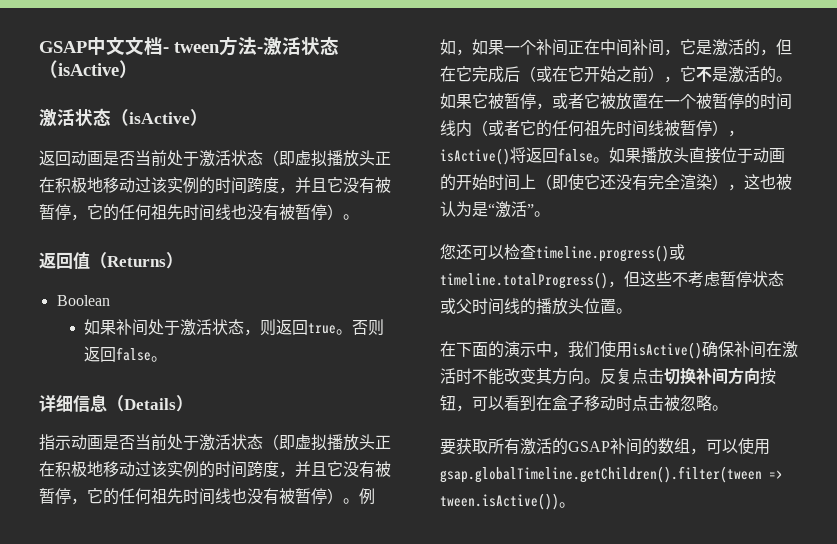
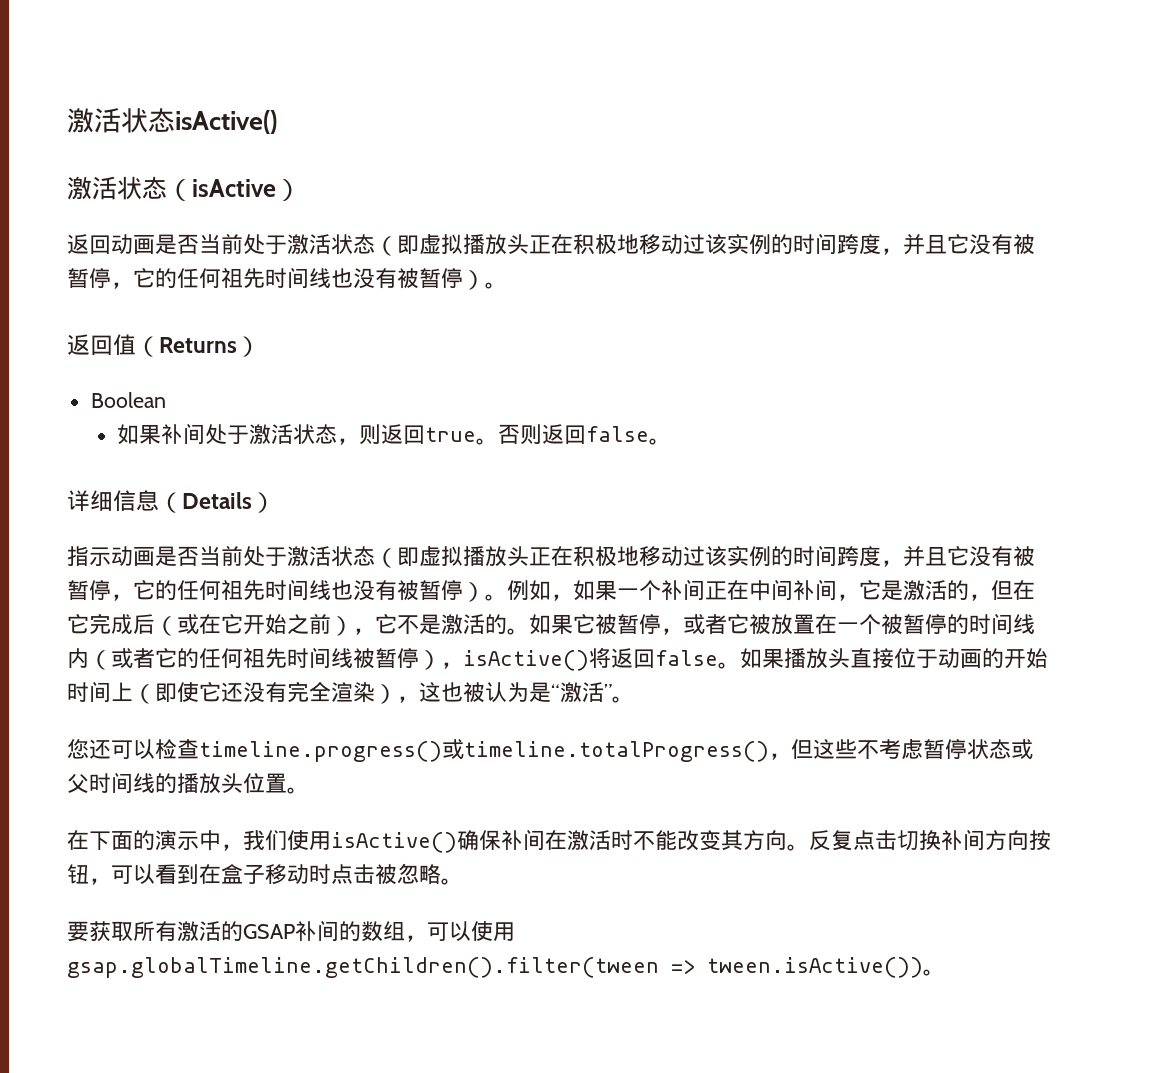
- GSAP中文文档- tween方法-激活状态（isActive）
+ 激活状态isActive()

